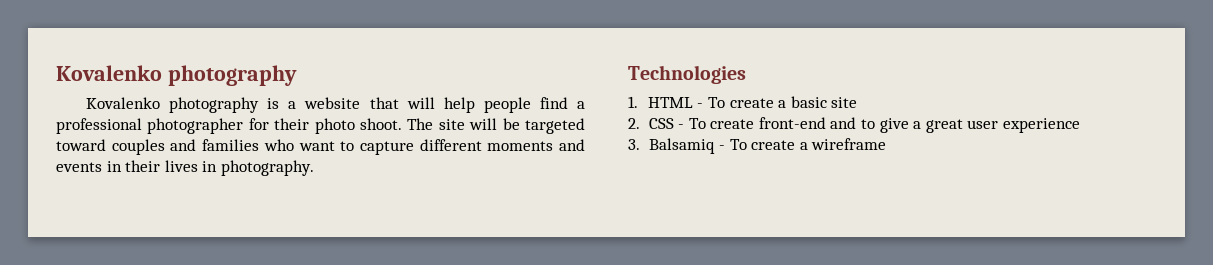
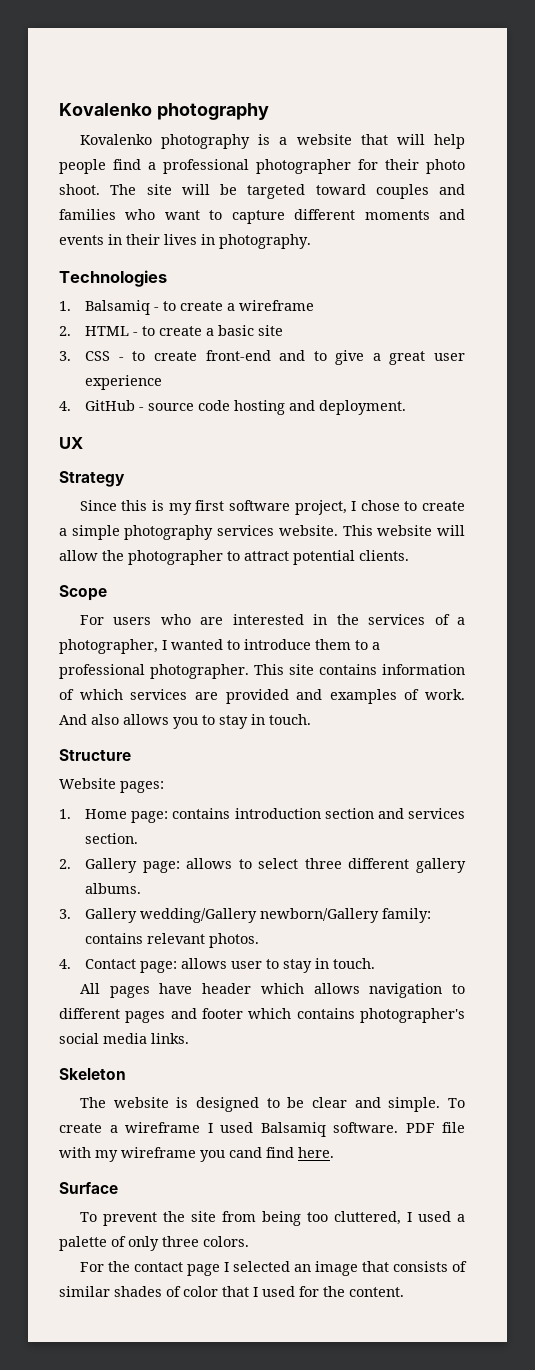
- 1. HTML - To create a basic site
+ 1. Balsamiq - to create a wireframe
+ 2. HTML - to create a basic site
- 2. CSS - To create front-end and to give a great user experience
+ 3. CSS - to create front-end and to give a great user experience
- 3. Balsamiq - To create a wireframe
+ 4. GitHub - source code hosting and deployment.
+ UX
+ Strategy
+ Since this is my first software project, I chose to create a simple photography services website. This website will allow the photographer to attract potential clients.
+ Scope
+ For users who are interested in the services of a photographer, I wanted to introduce them to a professional photographer. This site contains information of which services are provided and examples of work. And also allows you to stay in touch.
+ Structure
+ Website pages:
+ 1. Home page: contains introduction section and services section.
+ 2. Gallery page: allows to select three different gallery albums.
+ 3. Gallery wedding/Gallery newborn/Gallery family: contains relevant photos.
+ 4. Contact page: allows user to stay in touch.
+ All pages have header which allows navigation to different pages and footer which contains photographer's social media links.
+ Skeleton
+ The website is designed to be clear and simple. To create a wireframe I used Balsamiq software. PDF file with my wireframe you cand find here.
+ Surface
+ To prevent the site from being too cluttered, I used a palette of only three colors.
+ For the contact page I selected an image that consists of similar shades of color that I used for the content.

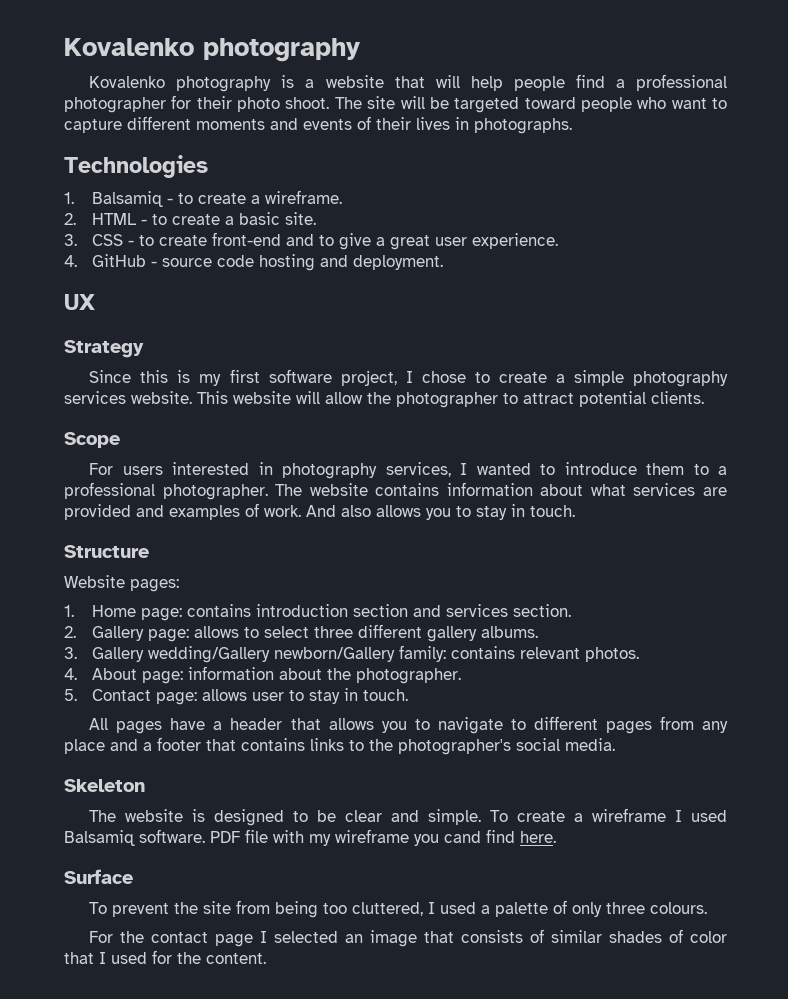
- The site will be targeted toward couples and families who want to capture different moments and events in their lives in photography.
+ The site will be targeted toward people who want to capture different moments and events of their lives in photographs.
- 1. Balsamiq - to create a wireframe
+ 1. Balsamiq - to create a wireframe.
- 2. HTML - to create a basic site
+ 2. HTML - to create a basic site.
- 3. CSS - to create front-end and to give a great user experience
+ 3. CSS - to create front-end and to give a great user experience.
- For users who are interested in the services of a photographer, I wanted to introduce them to a professional photographer.
+ For users interested in photography services, I wanted to introduce them to a professional photographer.
- This site contains information of which services are provided and examples of work.
+ The website contains information about what services are provided and examples of work.
- 4. Contact page: allows user to stay in touch.
+ 4. About page: information about the photographer.
+ 5. Contact page: allows user to stay in touch.
- All pages have header which allows navigation to different pages and footer which contains photographer's social media links.
+ All pages have a header that allows you to navigate to different pages from any place and a footer that contains links to the photographer's social media.
- To prevent the site from being too cluttered, I used a palette of only three colors.
+ To prevent the site from being too cluttered, I used a palette of only three colours.

